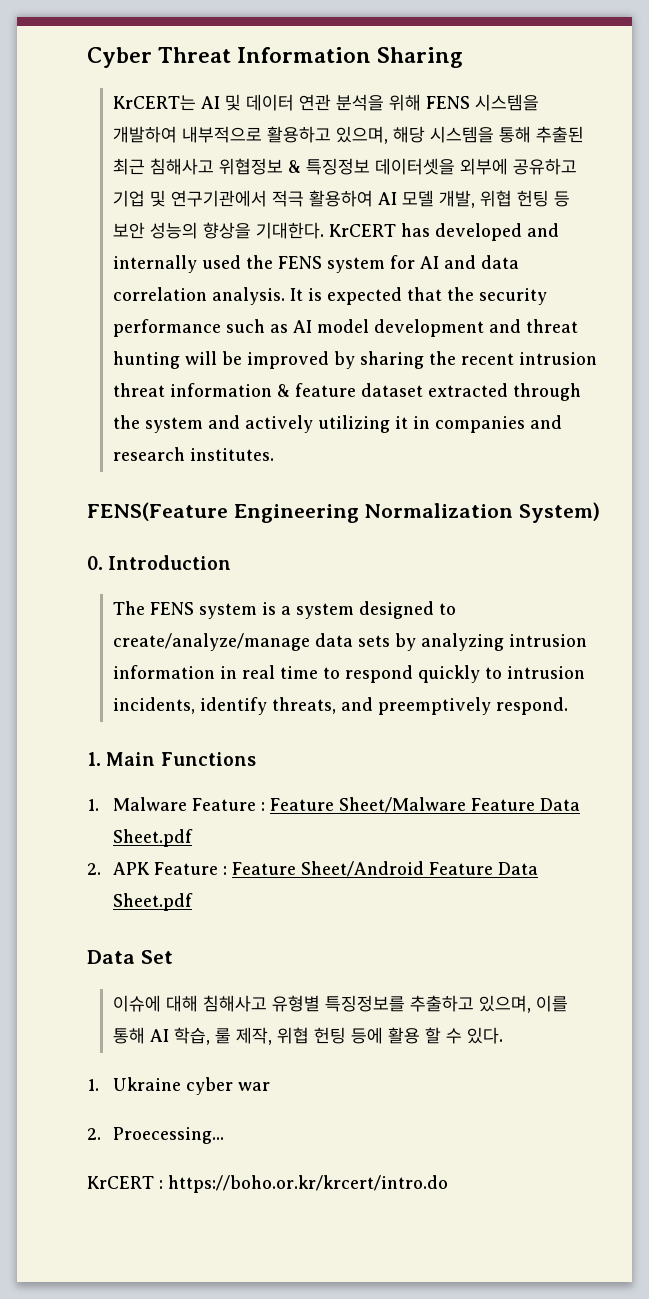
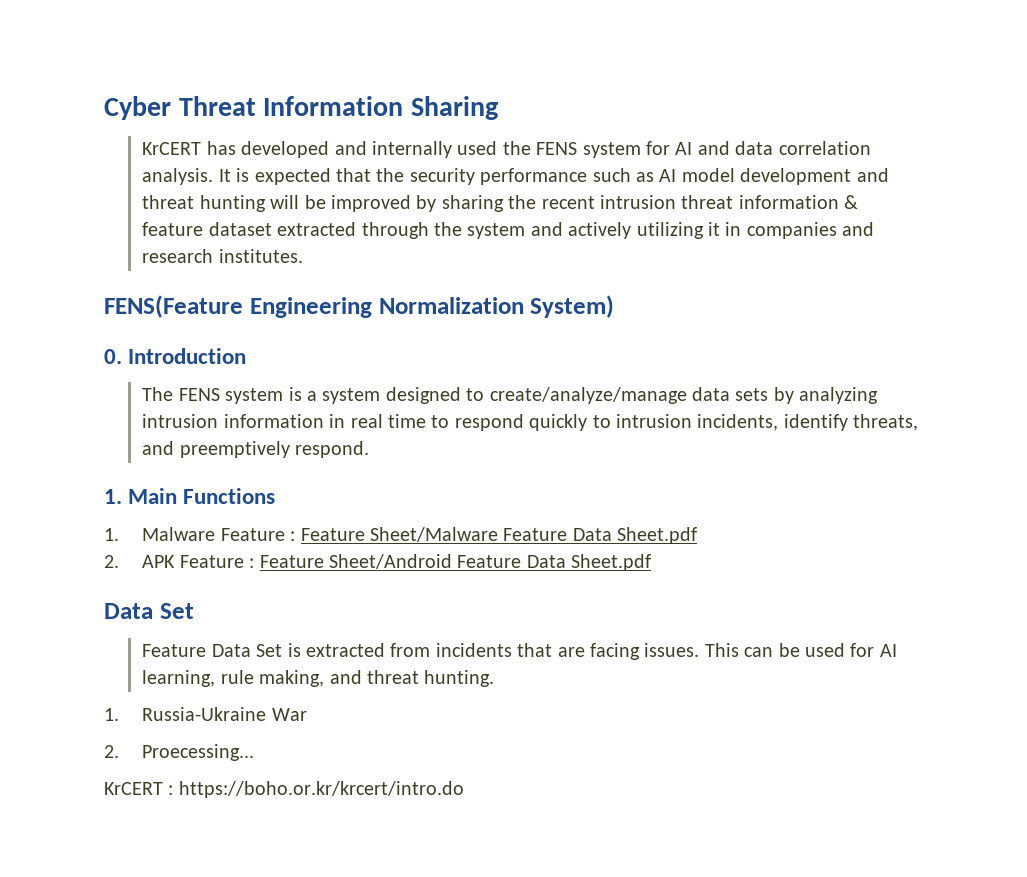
- KrCERT는 AI 및 데이터 연관 분석을 위해 FENS 시스템을 개발하여 내부적으로 활용하고 있으며, 해당 시스템을 통해 추출된 최근 침해사고 위협정보 & 특징정보 데이터셋을 외부에 공유하고 기업 및 연구기관에서 적극 활용하여 AI 모델 개발, 위협 헌팅 등 보안 성능의 향상을 기대한다.
- 이슈에 대해 침해사고 유형별 특징정보를 추출하고 있으며, 이를 통해 AI 학습, 룰 제작, 위협 헌팅 등에 활용 할 수 있다.
- 1. Ukraine cyber war
+ Feature Data Set is extracted from incidents that are facing issues. This can be used for AI learning, rule making, and threat hunting.
+ 1. Russia-Ukraine War

